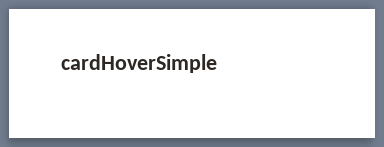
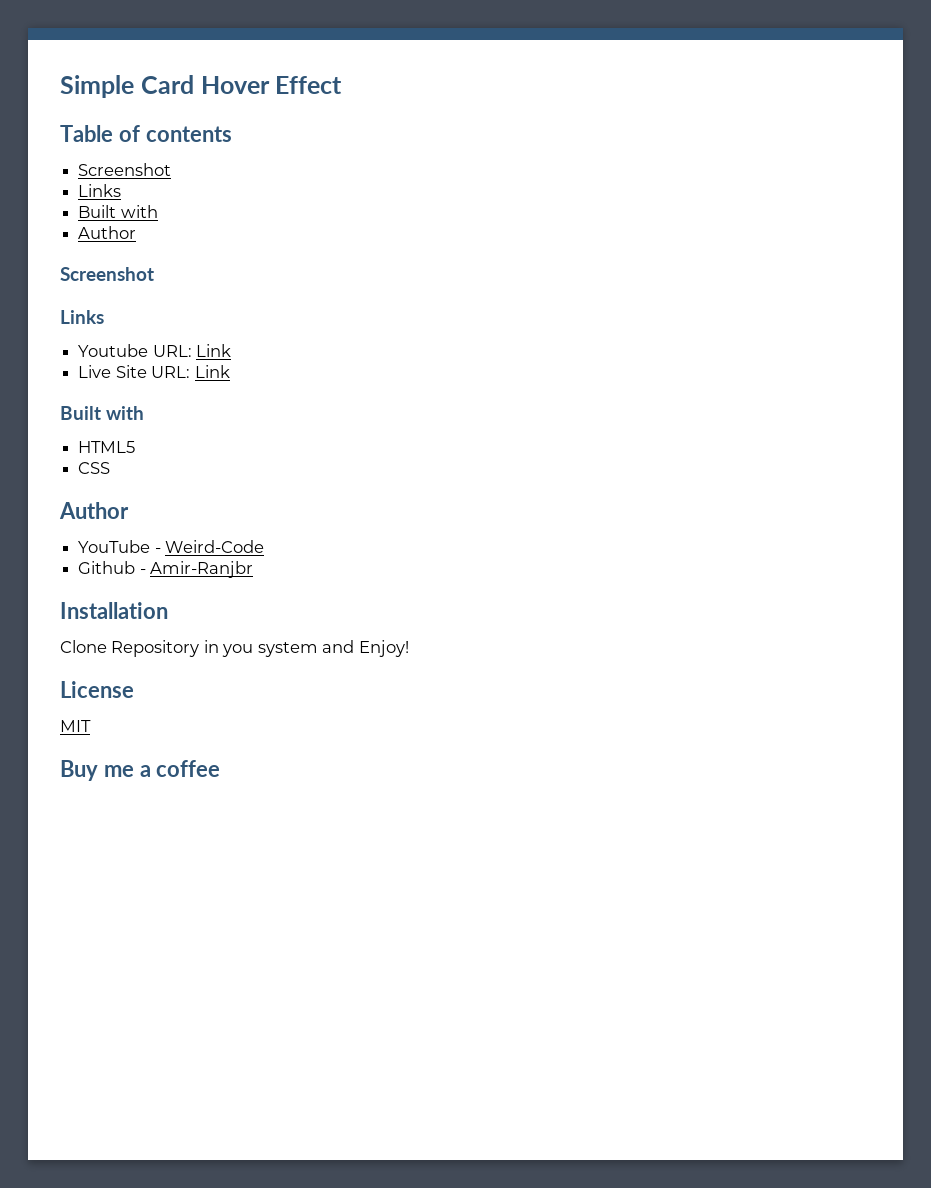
- cardHoverSimple
+ Simple Card Hover Effect
+ Table of contents
+ Screenshot
+ Links
+ Built with
+ Author
+ Screenshot
+ Links
+ Youtube URL: Link
+ Live Site URL: Link
+ Built with
+ HTML5
+ CSS
+ Author
+ YouTube - Weird-Code
+ Github - Amir-Ranjbr
+ Installation
+ Clone Repository in you system and Enjoy!
+ License
+ MIT
+ Buy me a coffee

